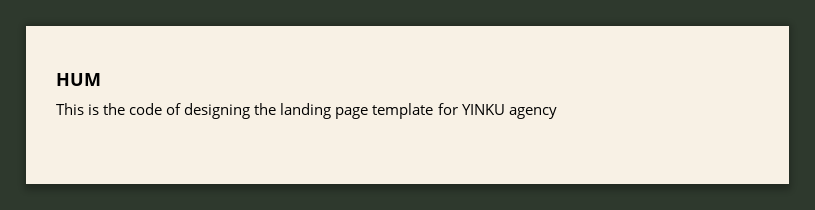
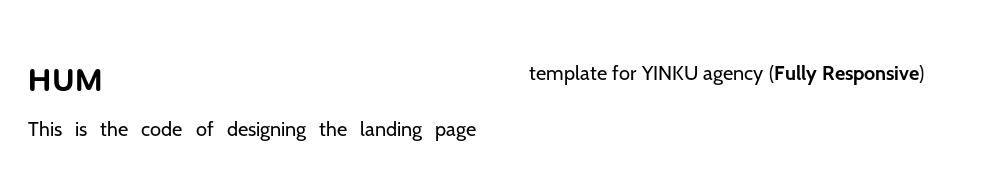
- This is the code of designing the landing page template for YINKU agency
+ This is the code of designing the landing page template for YINKU agency (Fully Responsive)

